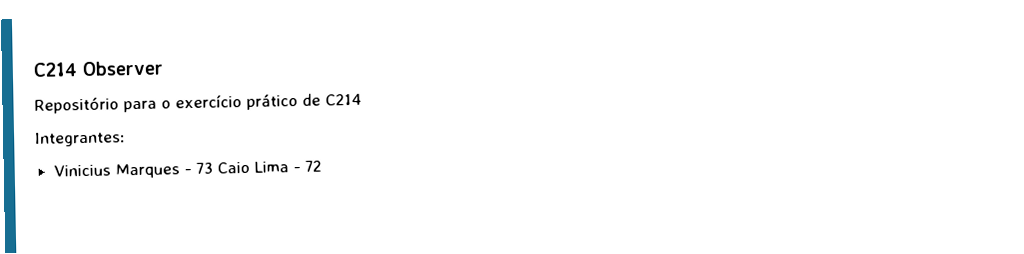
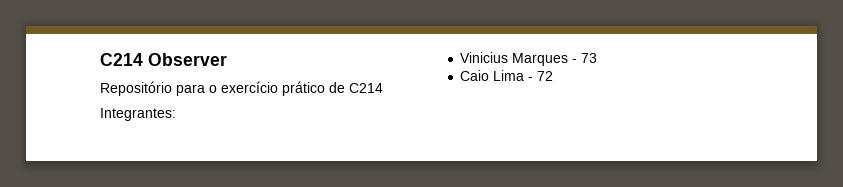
- Vinicius Marques - 73 Caio Lima - 72
+ Vinicius Marques - 73
+ Caio Lima - 72

